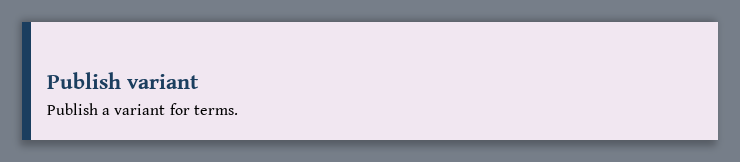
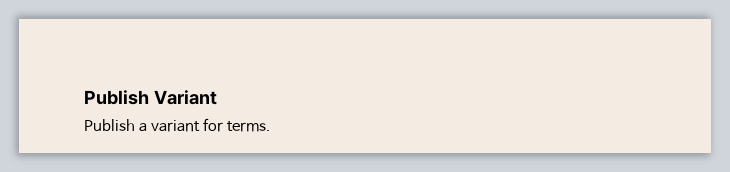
- Publish variant
+ Publish Variant

